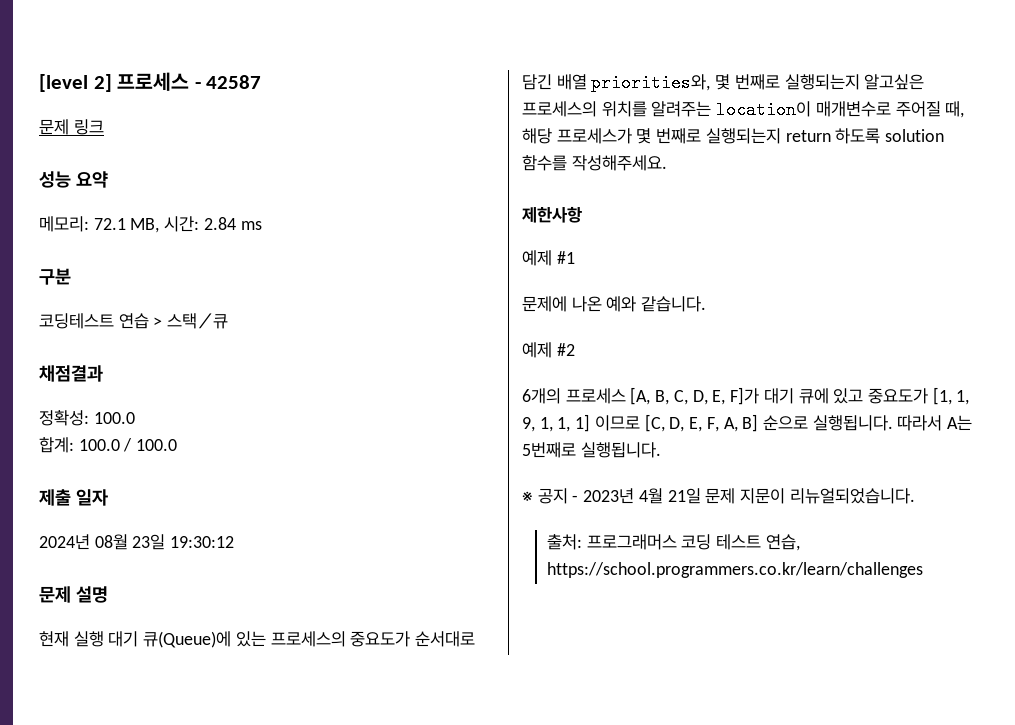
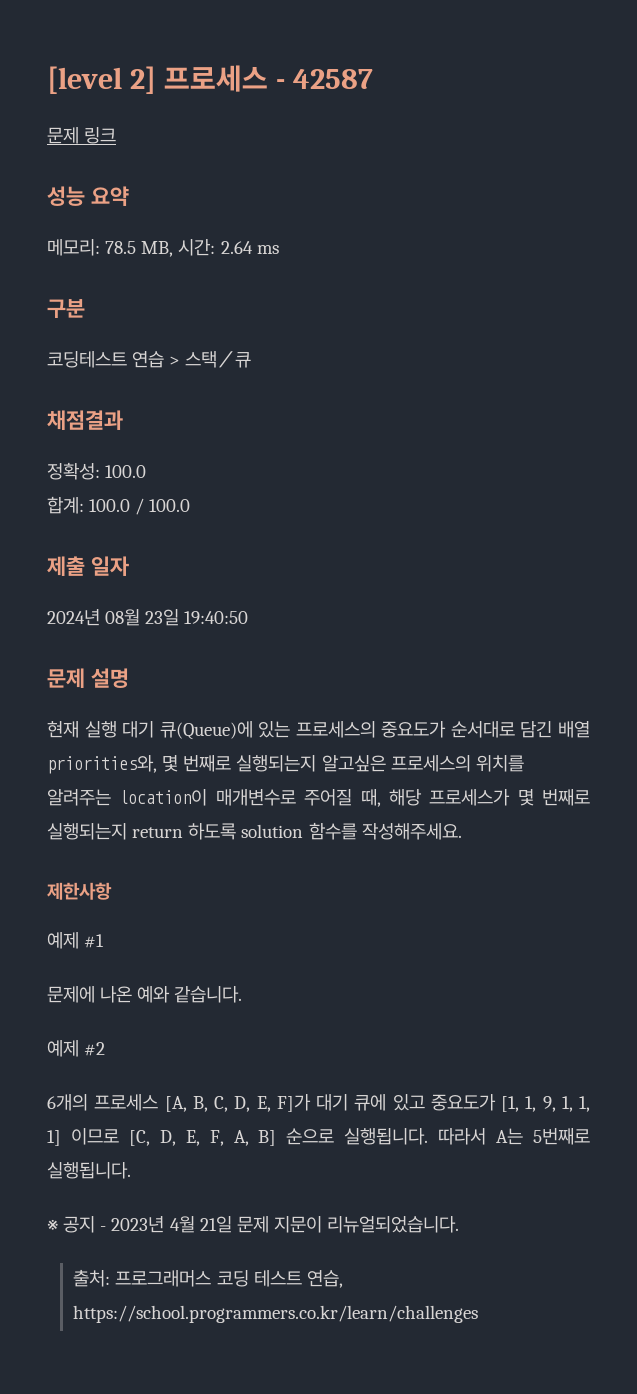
- 메모리: 72.1 MB, 시간: 2.84 ms
+ 메모리: 78.5 MB, 시간: 2.64 ms
- 2024년 08월 23일 19:30:12
+ 2024년 08월 23일 19:40:50

